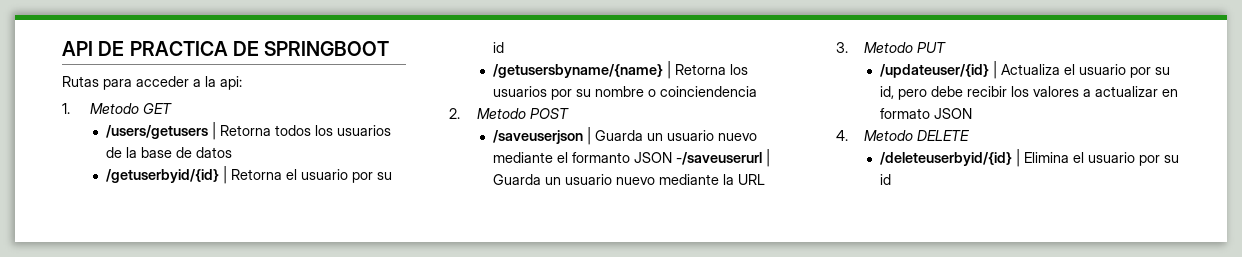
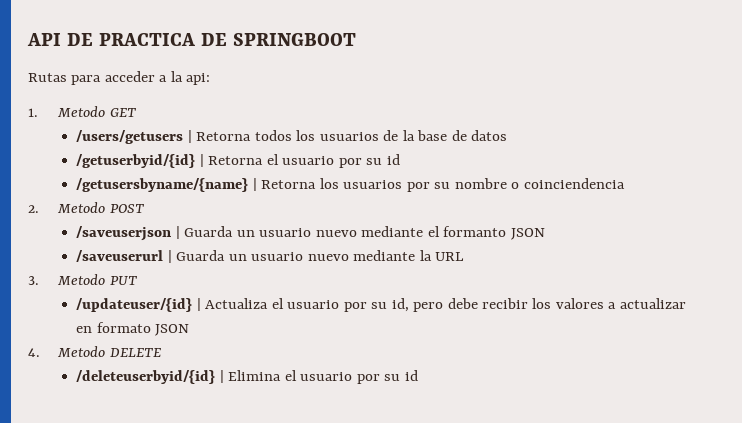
- /saveuserjson | Guarda un usuario nuevo mediante el formanto JSON -/saveuserurl | Guarda un usuario nuevo mediante la URL
+ /saveuserjson | Guarda un usuario nuevo mediante el formanto JSON
+ /saveuserurl | Guarda un usuario nuevo mediante la URL

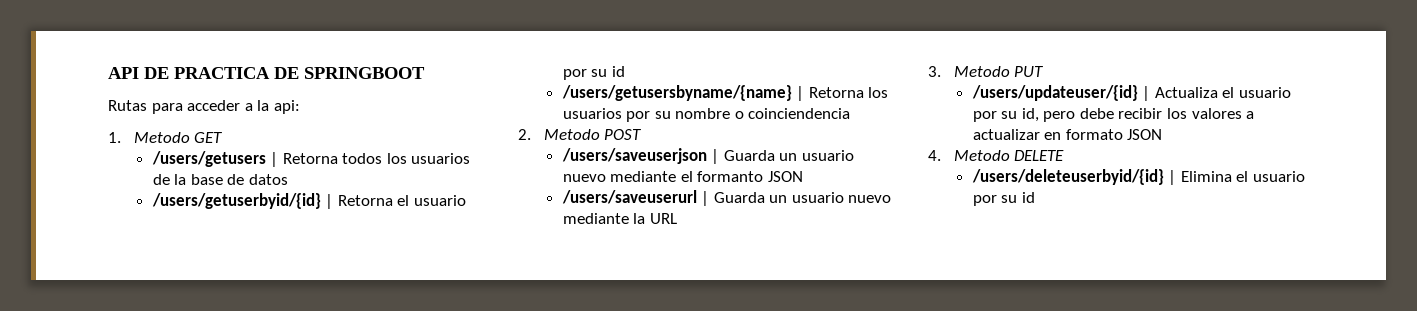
- /getuserbyid/{id} | Retorna el usuario por su id
+ /users/getuserbyid/{id} | Retorna el usuario por su id
- /getusersbyname/{name} | Retorna los usuarios por su nombre o coinciendencia
+ /users/getusersbyname/{name} | Retorna los usuarios por su nombre o coinciendencia
- /saveuserjson | Guarda un usuario nuevo mediante el formanto JSON
+ /users/saveuserjson | Guarda un usuario nuevo mediante el formanto JSON
- /saveuserurl | Guarda un usuario nuevo mediante la URL
+ /users/saveuserurl | Guarda un usuario nuevo mediante la URL
- /updateuser/{id} | Actualiza el usuario por su id, pero debe recibir los valores a actualizar en formato JSON
+ /users/updateuser/{id} | Actualiza el usuario por su id, pero debe recibir los valores a actualizar en formato JSON
- /deleteuserbyid/{id} | Elimina el usuario por su id
+ /users/deleteuserbyid/{id} | Elimina el usuario por su id

